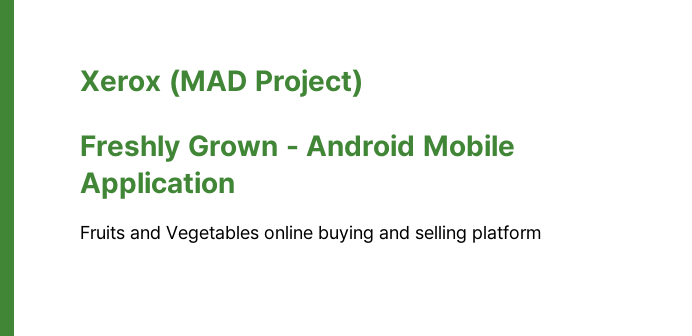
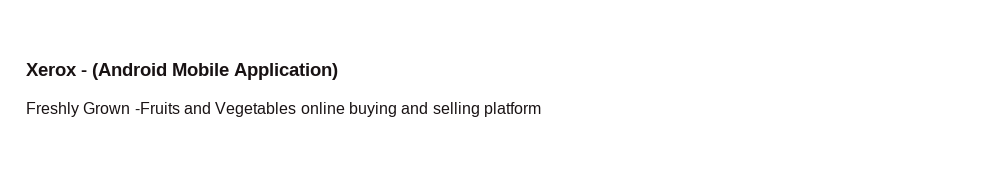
- Xerox (MAD Project)
- Freshly Grown - Android Mobile Application
- Fruits and Vegetables online buying and selling platform
+ Xerox - (Android Mobile Application)
+ Freshly Grown -Fruits and Vegetables online buying and selling platform

